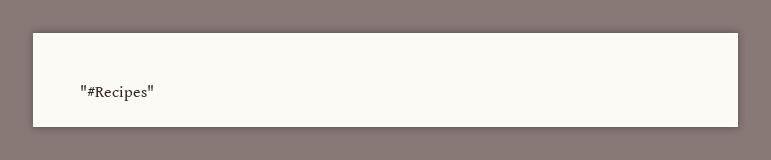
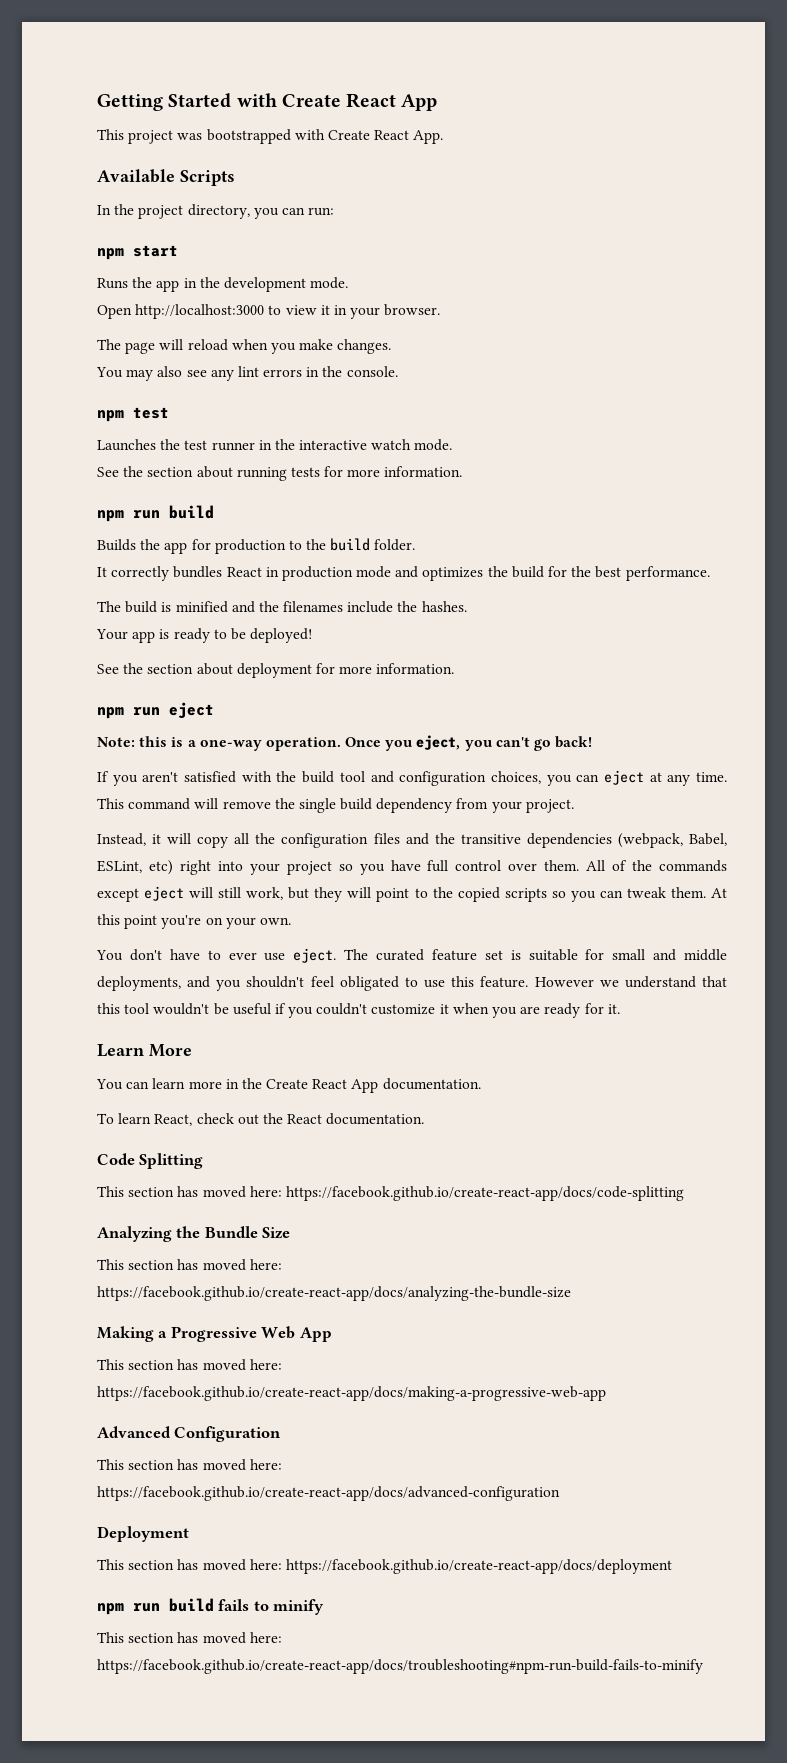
- "#Recipes"
+ Getting Started with Create React App
+ This project was bootstrapped with Create React App.
+ Available Scripts
+ In the project directory, you can run:
+ npm start
+ Runs the app in the development mode.
+ Open http://localhost:3000 to view it in your browser.
+ The page will reload when you make changes.
+ You may also see any lint errors in the console.
+ npm test
+ Launches the test runner in the interactive watch mode.
+ See the section about running tests for more information.
+ npm run build
+ Builds the app for production to the build folder.
+ It correctly bundles React in production mode and optimizes the build for the best performance.
+ The build is minified and the filenames include the hashes.
+ Your app is ready to be deployed!
+ See the section about deployment for more information.
+ npm run eject
+ Note: this is a one-way operation. Once you eject, you can't go back!
+ If you aren't satisfied with the build tool and configuration choices, you can eject at any time. This command will remove the single build dependency from your project.
+ Instead, it will copy all the configuration files and the transitive dependencies (webpack, Babel, ESLint, etc) right into your project so you have full control over them. All of the commands except eject will still work, but they will point to the copied scripts so you can tweak them. At this point you're on your own.
+ You don't have to ever use eject. The curated feature set is suitable for small and middle deployments, and you shouldn't feel obligated to use this feature. However we understand that this tool wouldn't be useful if you couldn't customize it when you are ready for it.
+ Learn More
+ You can learn more in the Create React App documentation.
+ To learn React, check out the React documentation.
+ Code Splitting
+ This section has moved here: https://facebook.github.io/create-react-app/docs/code-splitting
+ Analyzing the Bundle Size
+ This section has moved here: https://facebook.github.io/create-react-app/docs/analyzing-the-bundle-size
+ Making a Progressive Web App
+ This section has moved here: https://facebook.github.io/create-react-app/docs/making-a-progressive-web-app
+ Advanced Configuration
+ This section has moved here: https://facebook.github.io/create-react-app/docs/advanced-configuration
+ Deployment
+ This section has moved here: https://facebook.github.io/create-react-app/docs/deployment
+ npm run build fails to minify
+ This section has moved here: https://facebook.github.io/create-react-app/docs/troubleshooting#npm-run-build-fails-to-minify

